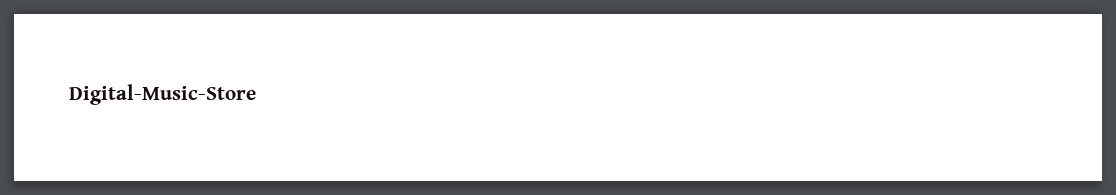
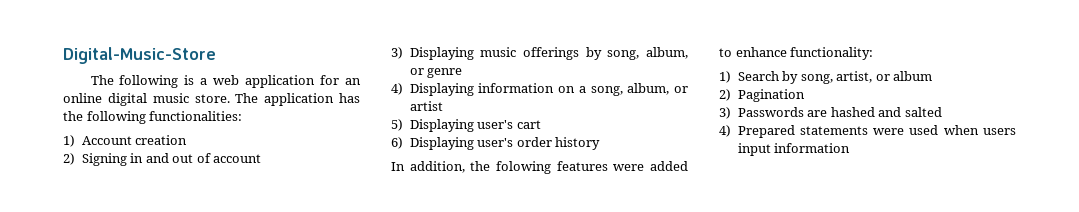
+ The following is a web application for an online digital music store. The application has the following functionalities:
+ 1) Account creation
+ 2) Signing in and out of account
+ 3) Displaying music offerings by song, album, or genre
+ 4) Displaying information on a song, album, or artist
+ 5) Displaying user's cart
+ 6) Displaying user's order history
+ In addition, the folowing features were added to enhance functionality:
+ 1) Search by song, artist, or album
+ 2) Pagination
+ 3) Passwords are hashed and salted
+ 4) Prepared statements were used when users input information

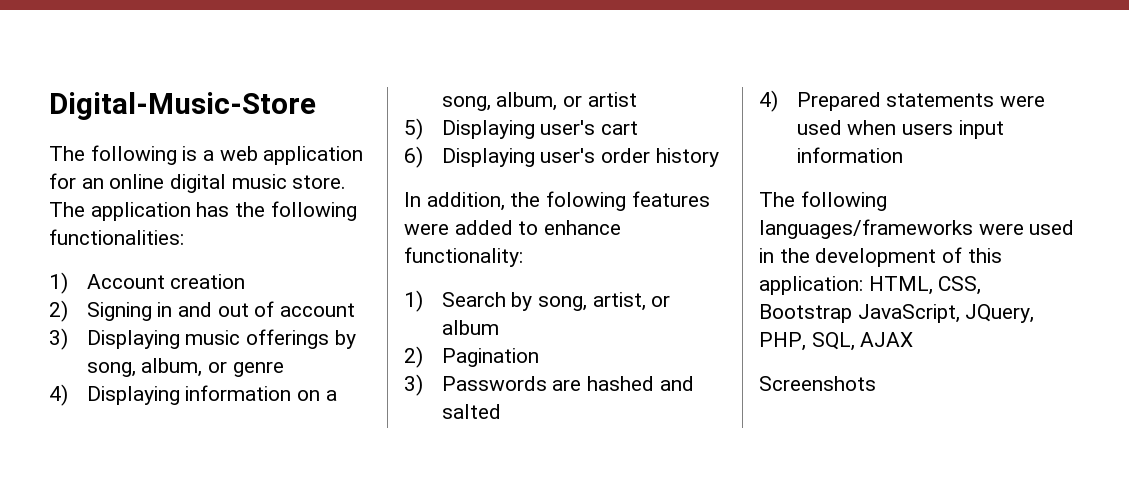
+ The following languages/frameworks were used in the development of this application: HTML, CSS, Bootstrap JavaScript, JQuery, PHP, SQL, AJAX
+ Screenshots

